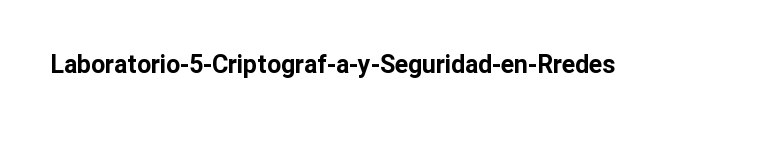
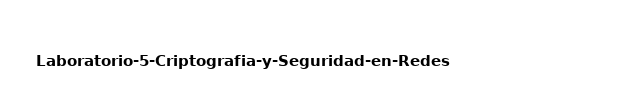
- Laboratorio-5-Criptograf-a-y-Seguridad-en-Rredes
+ Laboratorio-5-Criptografia-y-Seguridad-en-Redes

